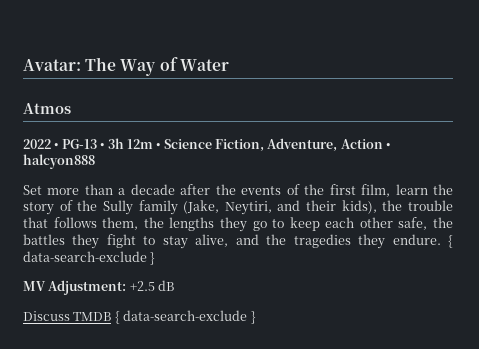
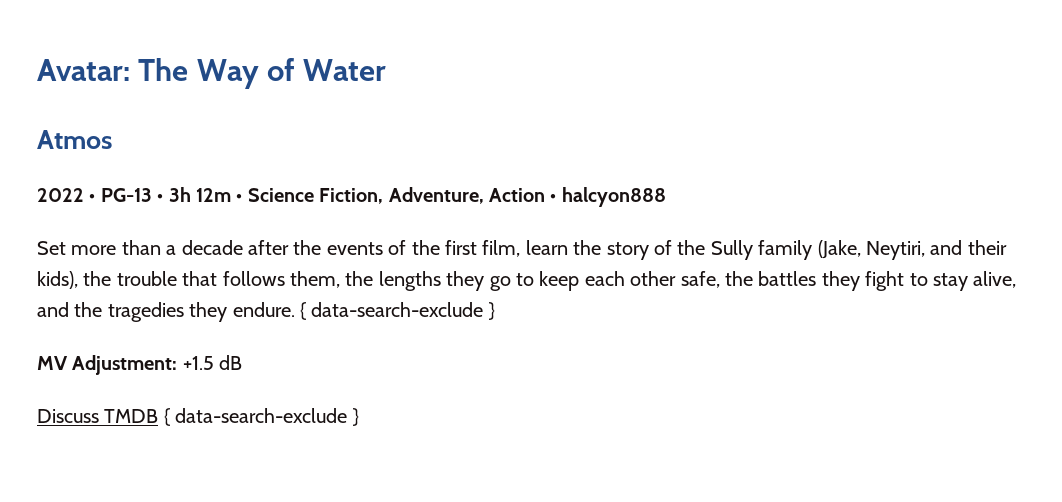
- MV Adjustment: +2.5 dB
+ MV Adjustment: +1.5 dB

